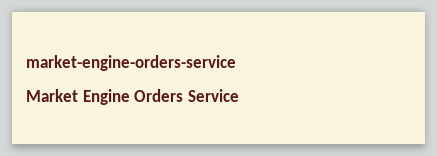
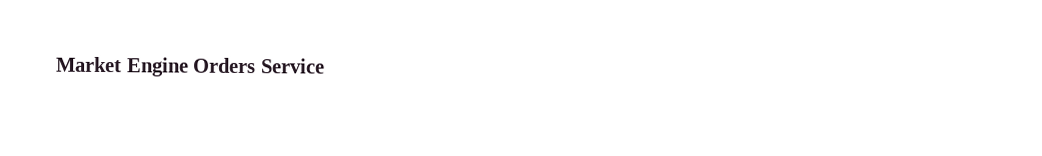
- market-engine-orders-service

